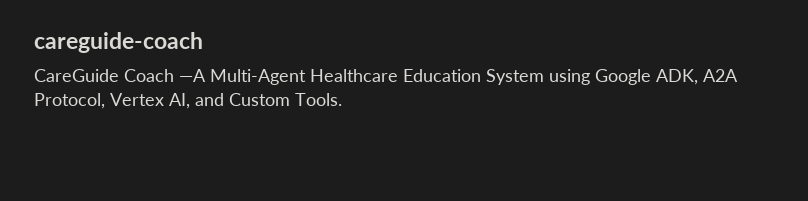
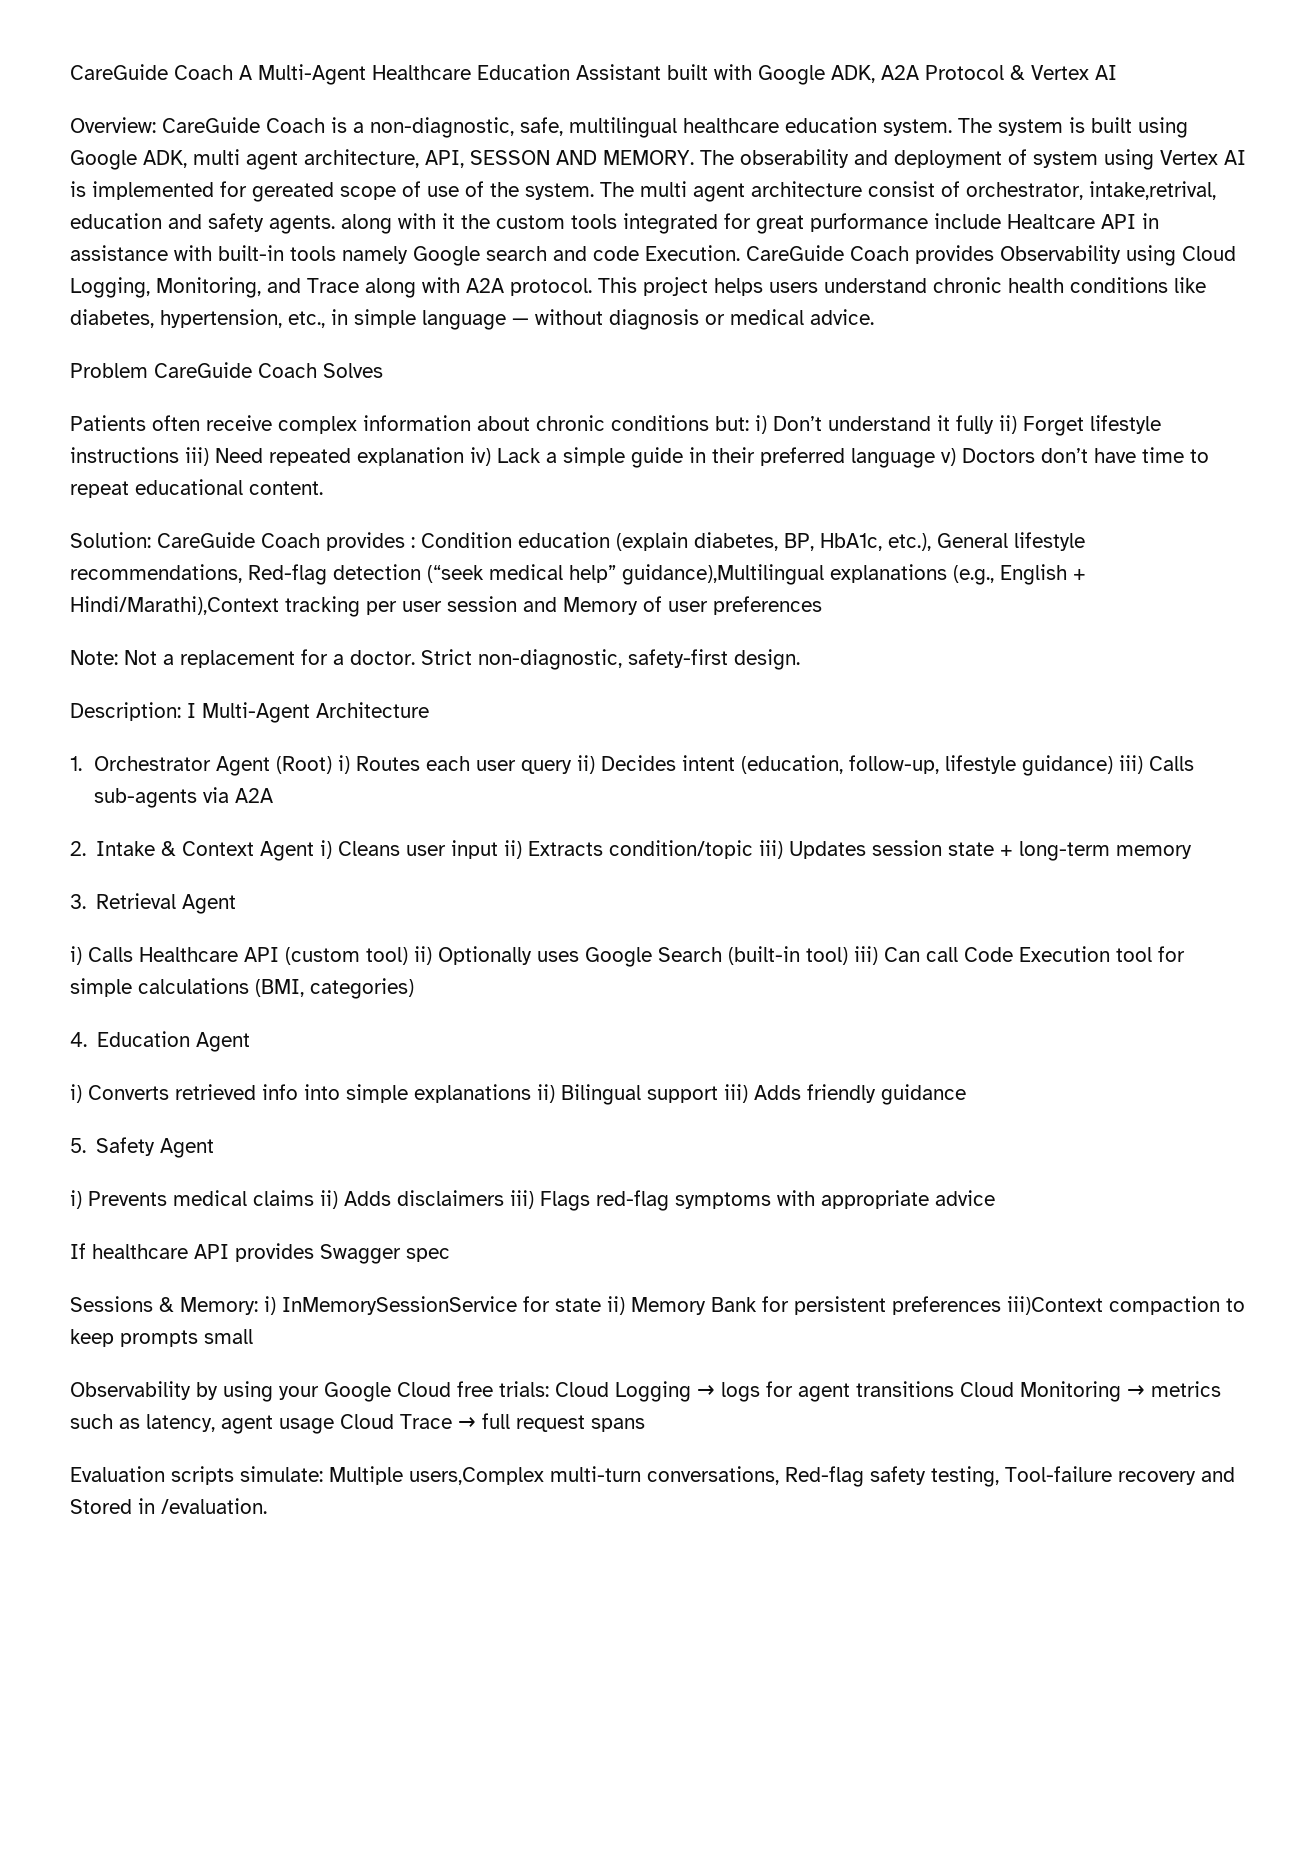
- careguide-coach
- CareGuide Coach —A Multi-Agent Healthcare Education System using Google ADK, A2A Protocol, Vertex AI, and Custom Tools.
+ CareGuide Coach A Multi-Agent Healthcare Education Assistant built with Google ADK, A2A Protocol & Vertex AI
+ Overview: CareGuide Coach is a non-diagnostic, safe, multilingual healthcare education system. The system is built using Google ADK, multi agent architecture, API, SESSON AND MEMORY. The obserability and deployment of system using Vertex AI is implemented for gereated scope of use of the system. The multi agent architecture consist of orchestrator, intake,retrival, education and safety agents. along with it the custom tools integrated for great purformance include Healtcare API in assistance with built-in tools namely Google search and code Execution. CareGuide Coach provides Observability using Cloud Logging, Monitoring, and Trace along with A2A protocol. This project helps users understand chronic health conditions like diabetes, hypertension, etc., in simple language — without diagnosis or medical advice.
+ Problem CareGuide Coach Solves
+ Patients often receive complex information about chronic conditions but: i) Don’t understand it fully ii) Forget lifestyle instructions iii) Need repeated explanation iv) Lack a simple guide in their preferred language v) Doctors don’t have time to repeat educational content.
+ Solution: CareGuide Coach provides : Condition education (explain diabetes, BP, HbA1c, etc.), General lifestyle recommendations, Red-flag detection (“seek medical help” guidance),Multilingual explanations (e.g., English + Hindi/Marathi),Context tracking per user session and Memory of user preferences
+ Note: Not a replacement for a doctor. Strict non-diagnostic, safety-first design.
+ Description: I Multi-Agent Architecture
+ 1. Orchestrator Agent (Root) i) Routes each user query ii) Decides intent (education, follow-up, lifestyle guidance) iii) Calls sub-agents via A2A
+ 2. Intake & Context Agent i) Cleans user input ii) Extracts condition/topic iii) Updates session state + long-term memory
+ 3. Retrieval Agent
+ i) Calls Healthcare API (custom tool) ii) Optionally uses Google Search (built-in tool) iii) Can call Code Execution tool for simple calculations (BMI, categories)
+ 4. Education Agent
+ i) Converts retrieved info into simple explanations ii) Bilingual support iii) Adds friendly guidance
+ 5. Safety Agent
+ i) Prevents medical claims ii) Adds disclaimers iii) Flags red-flag symptoms with appropriate advice
+ If healthcare API provides Swagger spec
+ Sessions & Memory: i) InMemorySessionService for state ii) Memory Bank for persistent preferences iii)Context compaction to keep prompts small
+ Observability by using your Google Cloud free trials: Cloud Logging → logs for agent transitions Cloud Monitoring → metrics such as latency, agent usage Cloud Trace → full request spans
+ Evaluation scripts simulate: Multiple users,Complex multi-turn conversations, Red-flag safety testing, Tool-failure recovery and Stored in /evaluation.

